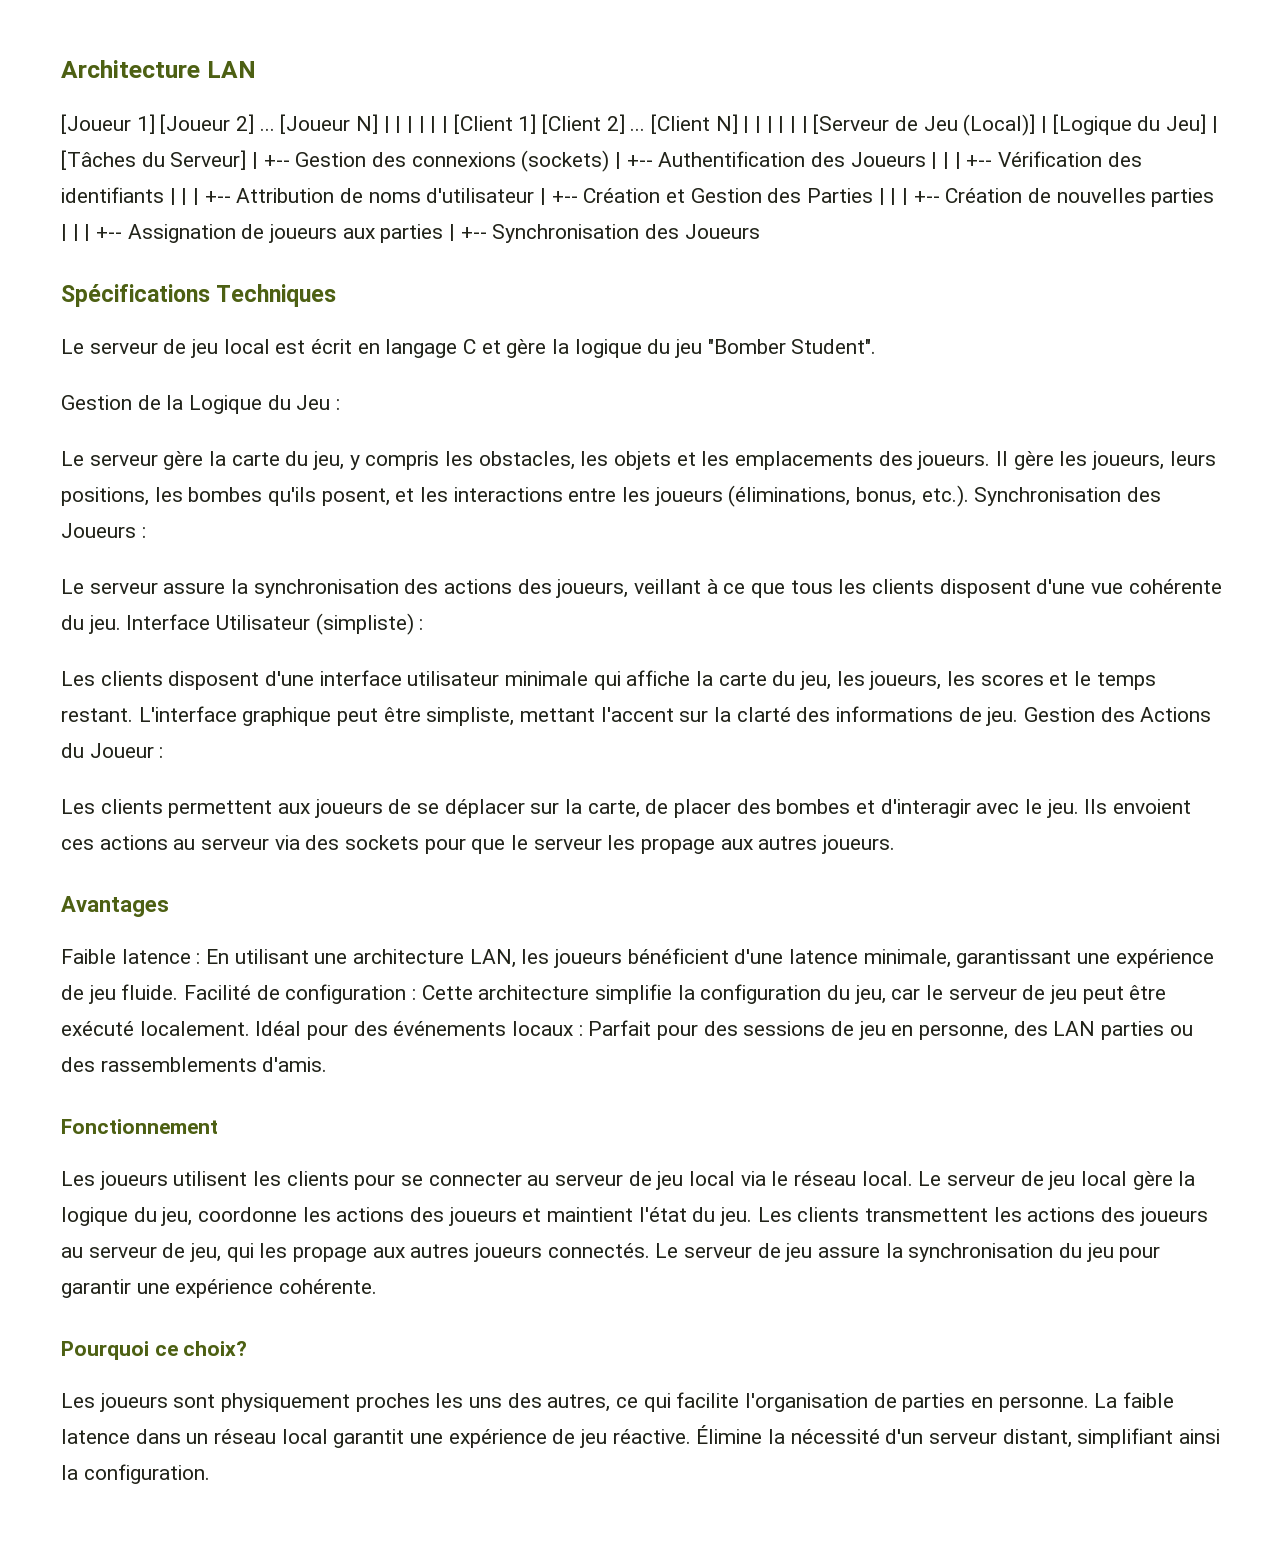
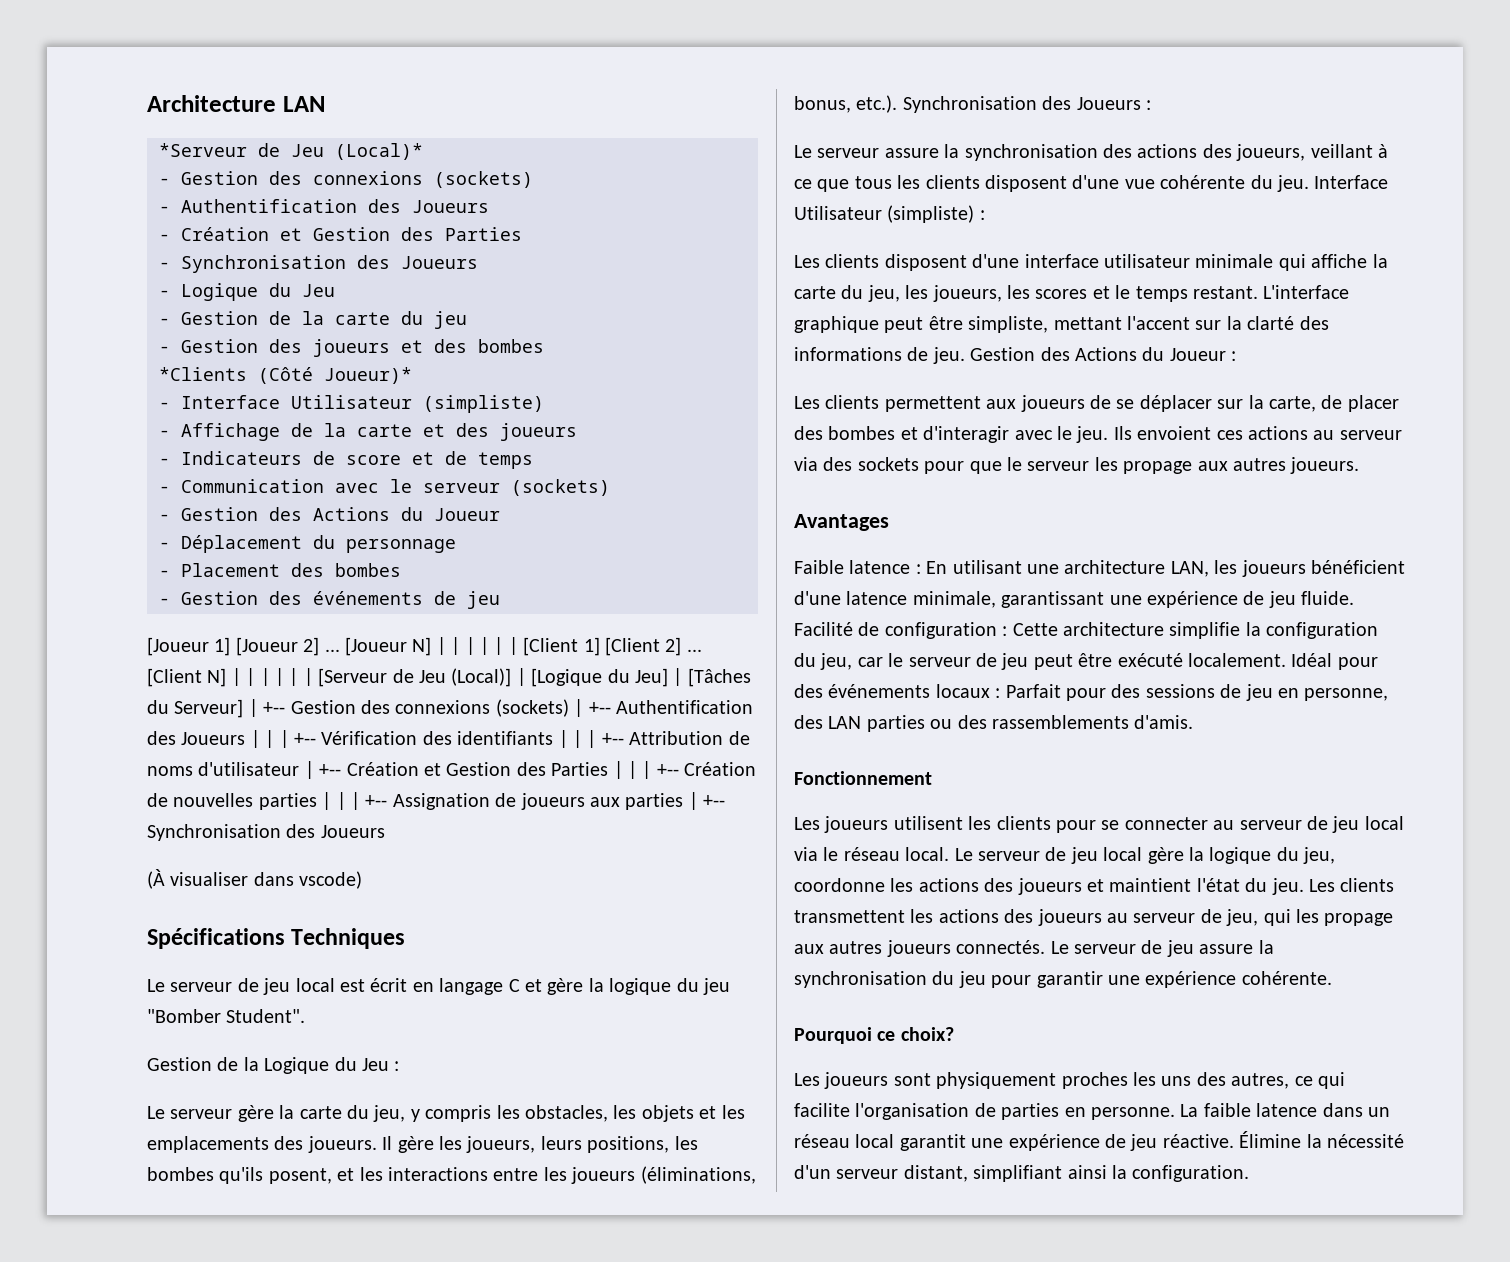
+ *Serveur de Jeu (Local)*
+ - Gestion des connexions (sockets)
+ - Authentification des Joueurs
+ - Création et Gestion des Parties
+ - Synchronisation des Joueurs
+ - Logique du Jeu
+ - Gestion de la carte du jeu
+ - Gestion des joueurs et des bombes
+ *Clients (Côté Joueur)*
+ - Interface Utilisateur (simpliste)
+ - Affichage de la carte et des joueurs
+ - Indicateurs de score et de temps
+ - Communication avec le serveur (sockets)
+ - Gestion des Actions du Joueur
+ - Déplacement du personnage
+ - Placement des bombes
+ - Gestion des événements de jeu
+ (À visualiser dans vscode)

